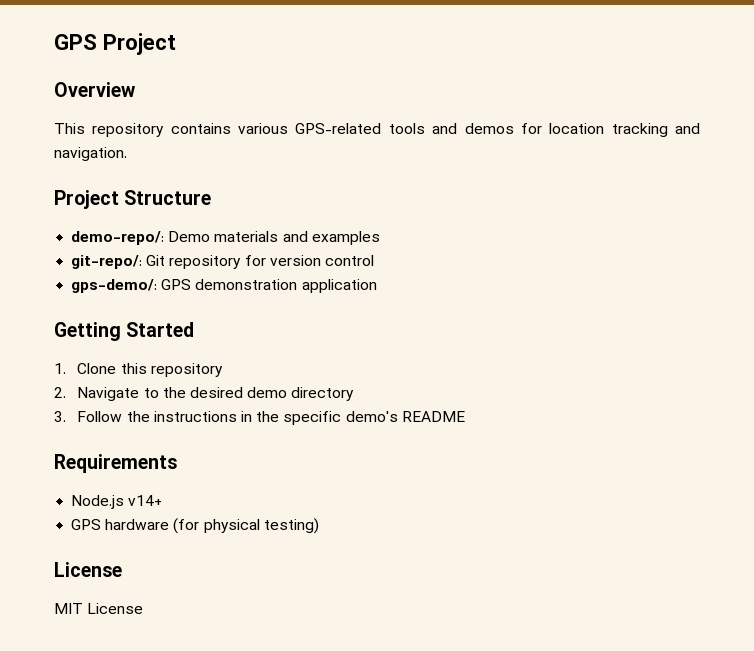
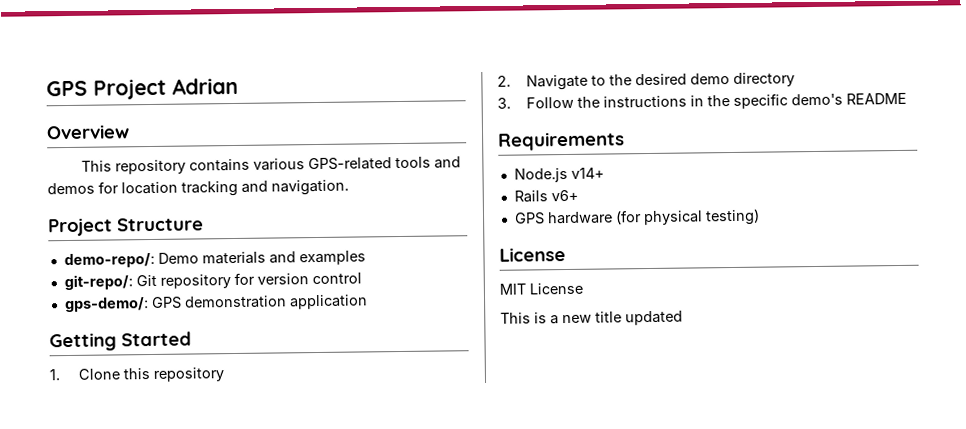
- GPS Project
+ GPS Project Adrian
+ Rails v6+
+ This is a new title updated

